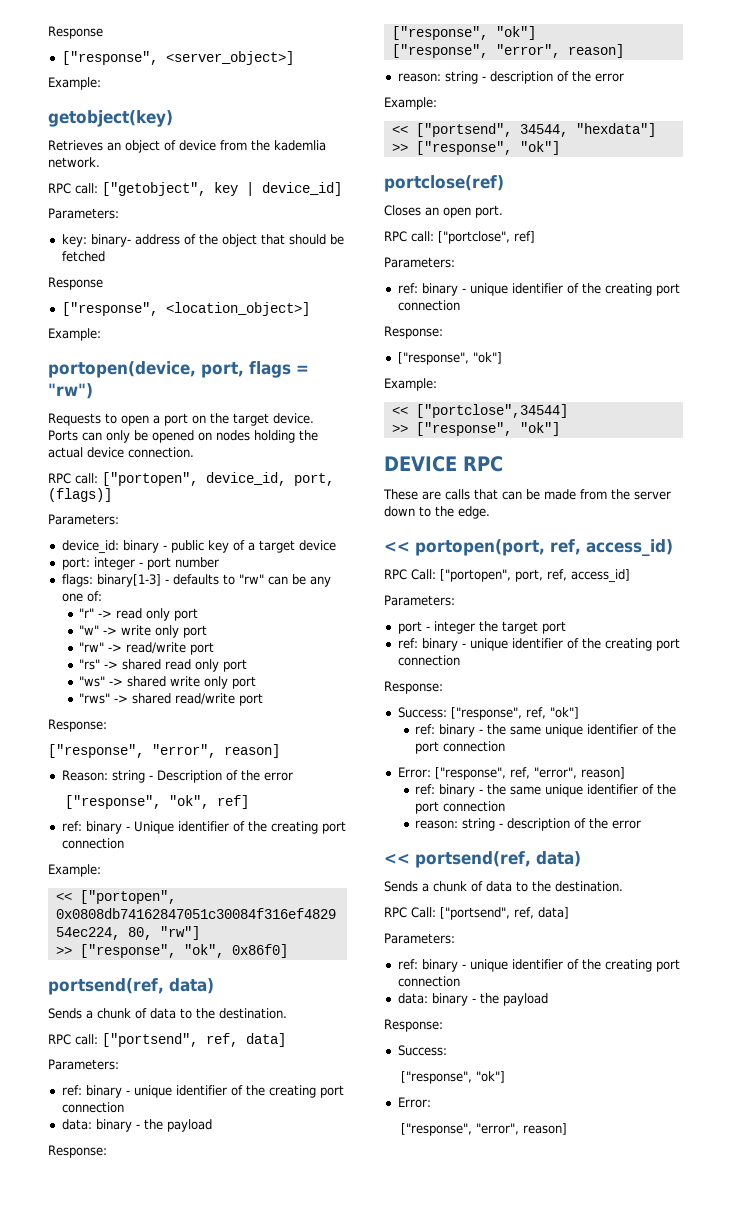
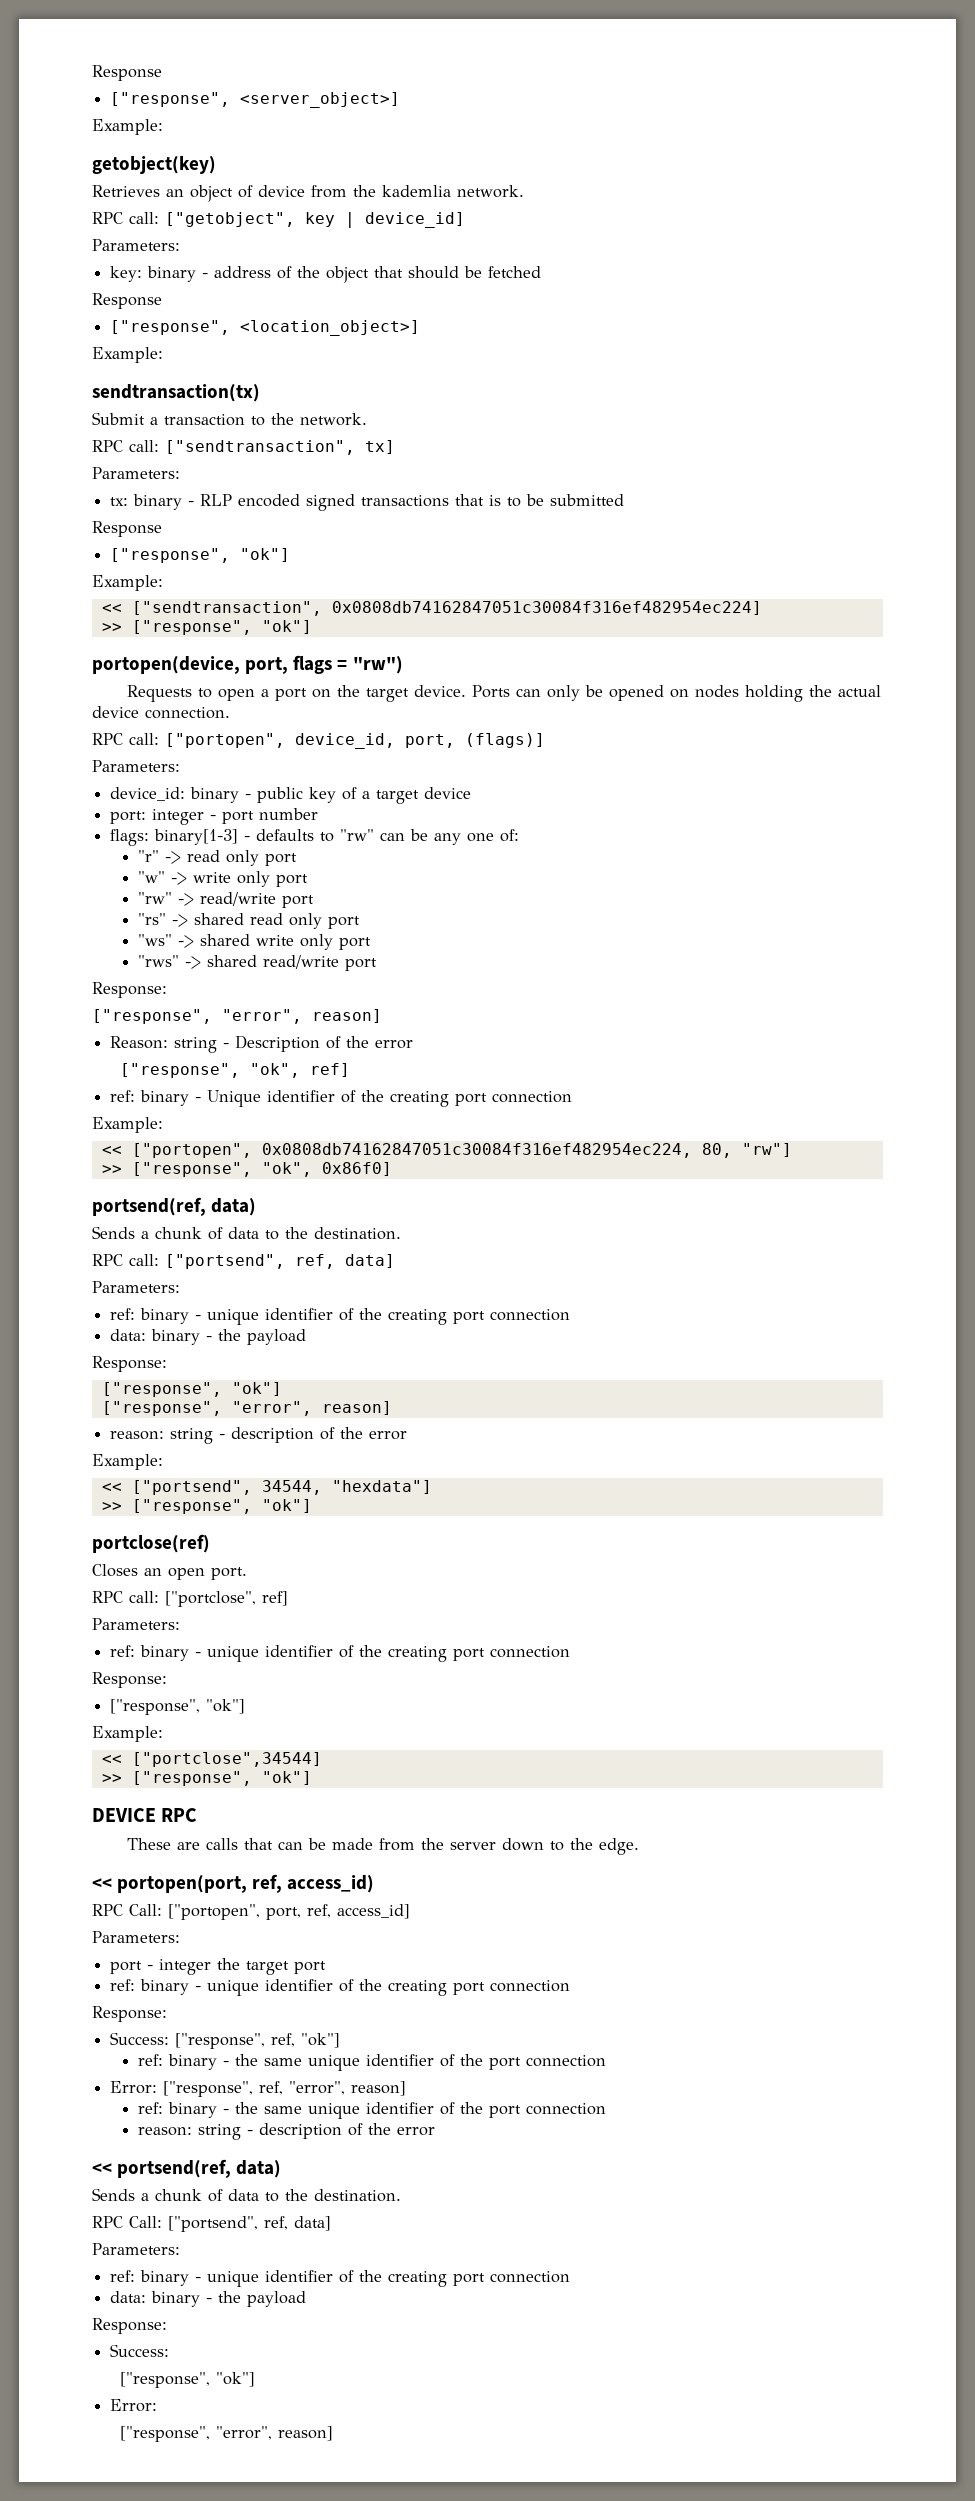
- key: binary- address of the object that should be fetched
+ key: binary - address of the object that should be fetched
+ sendtransaction(tx)
+ Submit a transaction to the network.
+ RPC call: ["sendtransaction", tx]
+ Parameters:
+ tx: binary - RLP encoded signed transactions that is to be submitted
+ Response
+ ["response", "ok"]
+ Example:
+ << ["sendtransaction", 0x0808db74162847051c30084f316ef482954ec224]
+ >> ["response", "ok"]

